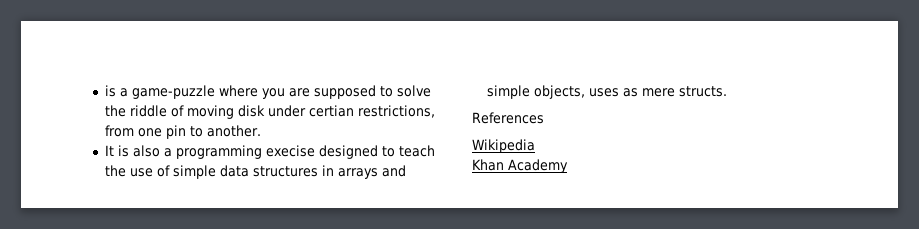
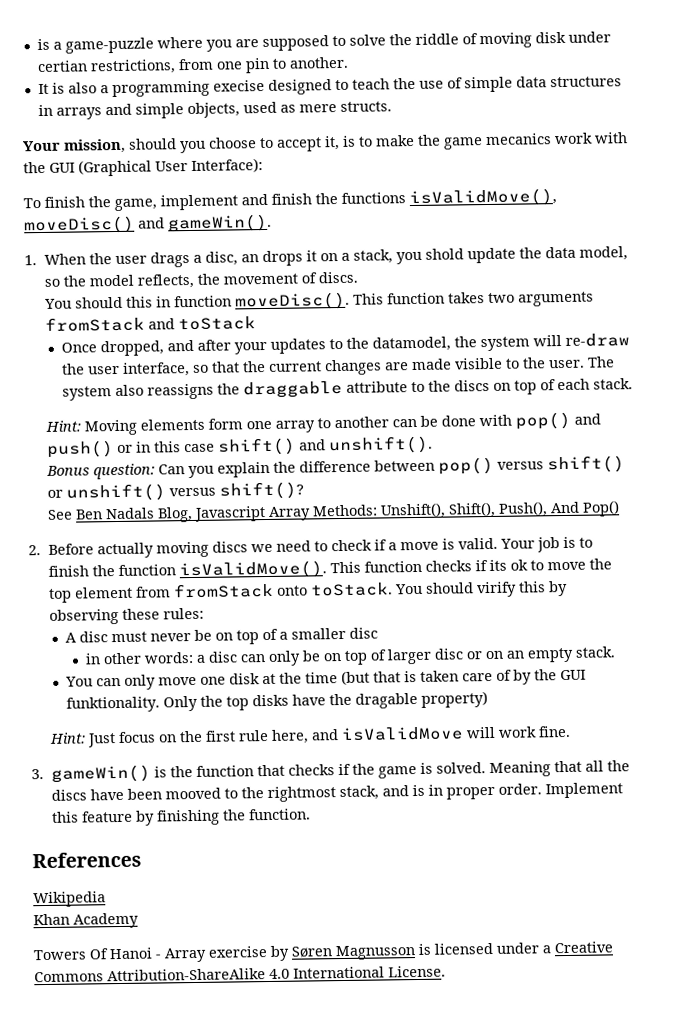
- It is also a programming execise designed to teach the use of simple data structures in arrays and simple objects, uses as mere structs.
+ It is also a programming execise designed to teach the use of simple data structures in arrays and simple objects, used as mere structs.
+ Your mission, should you choose to accept it, is to make the game mecanics work with the GUI (Graphical User Interface):
+ To finish the game, implement and finish the functions isValidMove(), moveDisc() and gameWin().
+ 1. When the user drags a disc, an drops it on a stack, you shold update the data model, so the model reflects, the movement of discs.
+ You should this in function moveDisc(). This function takes two arguments fromStack and toStack
+ Once dropped, and after your updates to the datamodel, the system will re-draw the user interface, so that the current changes are made visible to the user. The system also reassigns the draggable attribute to the discs on top of each stack.
+ Hint: Moving elements form one array to another can be done with pop() and push() or in this case shift() and unshift().
+ Bonus question: Can you explain the difference between pop() versus shift() or unshift() versus shift()?
+ See Ben Nadals Blog, Javascript Array Methods: Unshift(), Shift(), Push(), And Pop()
+ 2. Before actually moving discs we need to check if a move is valid. Your job is to finish the function isValidMove(). This function checks if its ok to move the top element from fromStack onto toStack. You should virify this by observing these rules:
+ A disc must never be on top of a smaller disc
+ in other words: a disc can only be on top of larger disc or on an empty stack.
+ You can only move one disk at the time (but that is taken care of by the GUI funktionality. Only the top disks have the dragable property)
+ Hint: Just focus on the first rule here, and isValidMove will work fine.
+ 3. gameWin() is the function that checks if the game is solved. Meaning that all the discs have been mooved to the rightmost stack, and is in proper order. Implement this feature by finishing the function.
  References
  Wikipedia
  Khan Academy
+ Towers Of Hanoi - Array exercise by Søren Magnusson is licensed under a Creative Commons Attribution-ShareAlike 4.0 International License.

